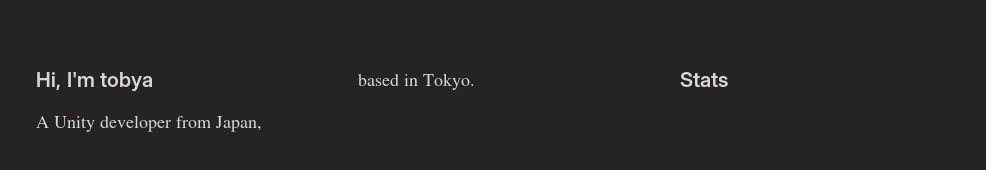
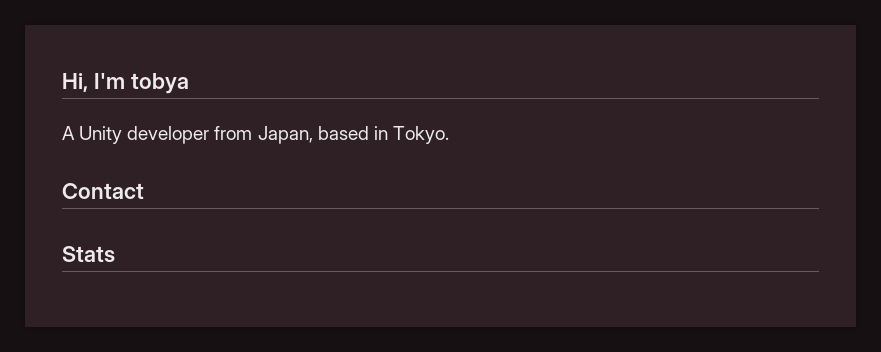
+ Contact

